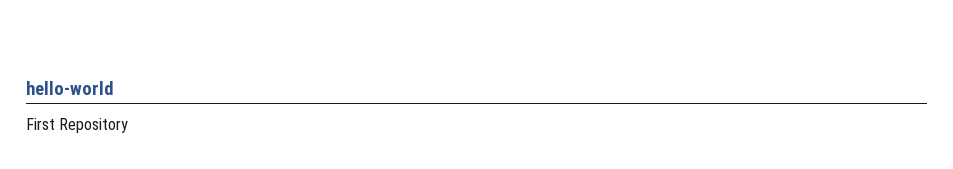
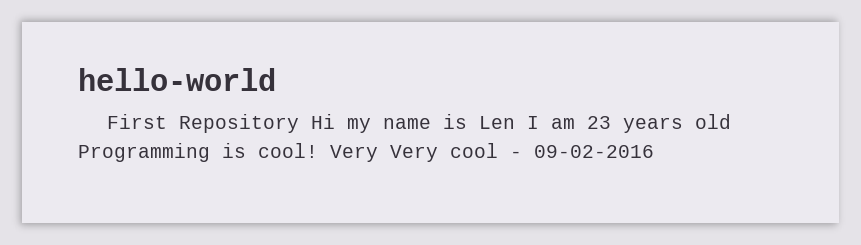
- First Repository
+ First Repository Hi my name is Len I am 23 years old Programming is cool! Very Very cool - 09-02-2016

